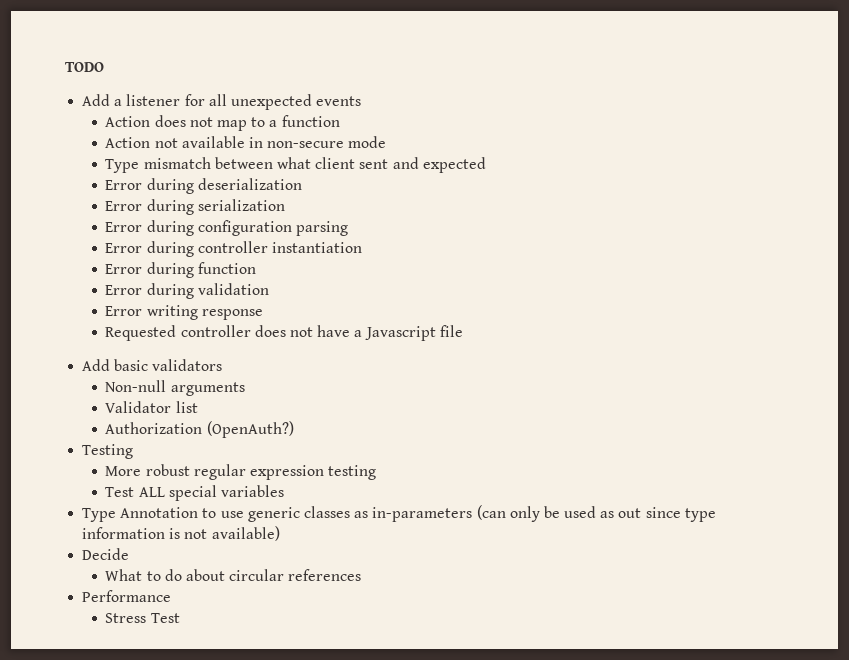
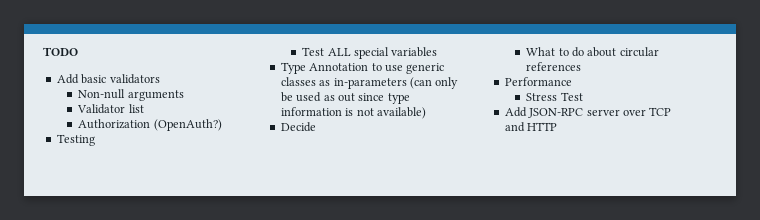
- Add a listener for all unexpected events
- Action does not map to a function
- Action not available in non-secure mode
- Type mismatch between what client sent and expected
- Error during deserialization
- Error during serialization
- Error during configuration parsing
- Error during controller instantiation
- Error during function
- Error during validation
- Error writing response
- Requested controller does not have a Javascript file
- More robust regular expression testing
+ Add JSON-RPC server over TCP and HTTP

